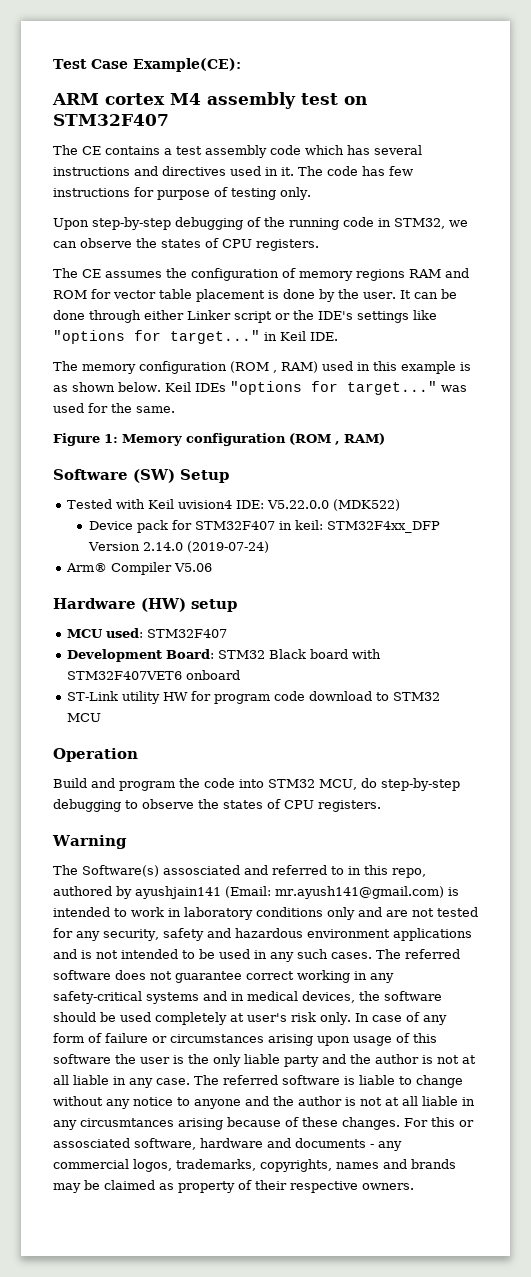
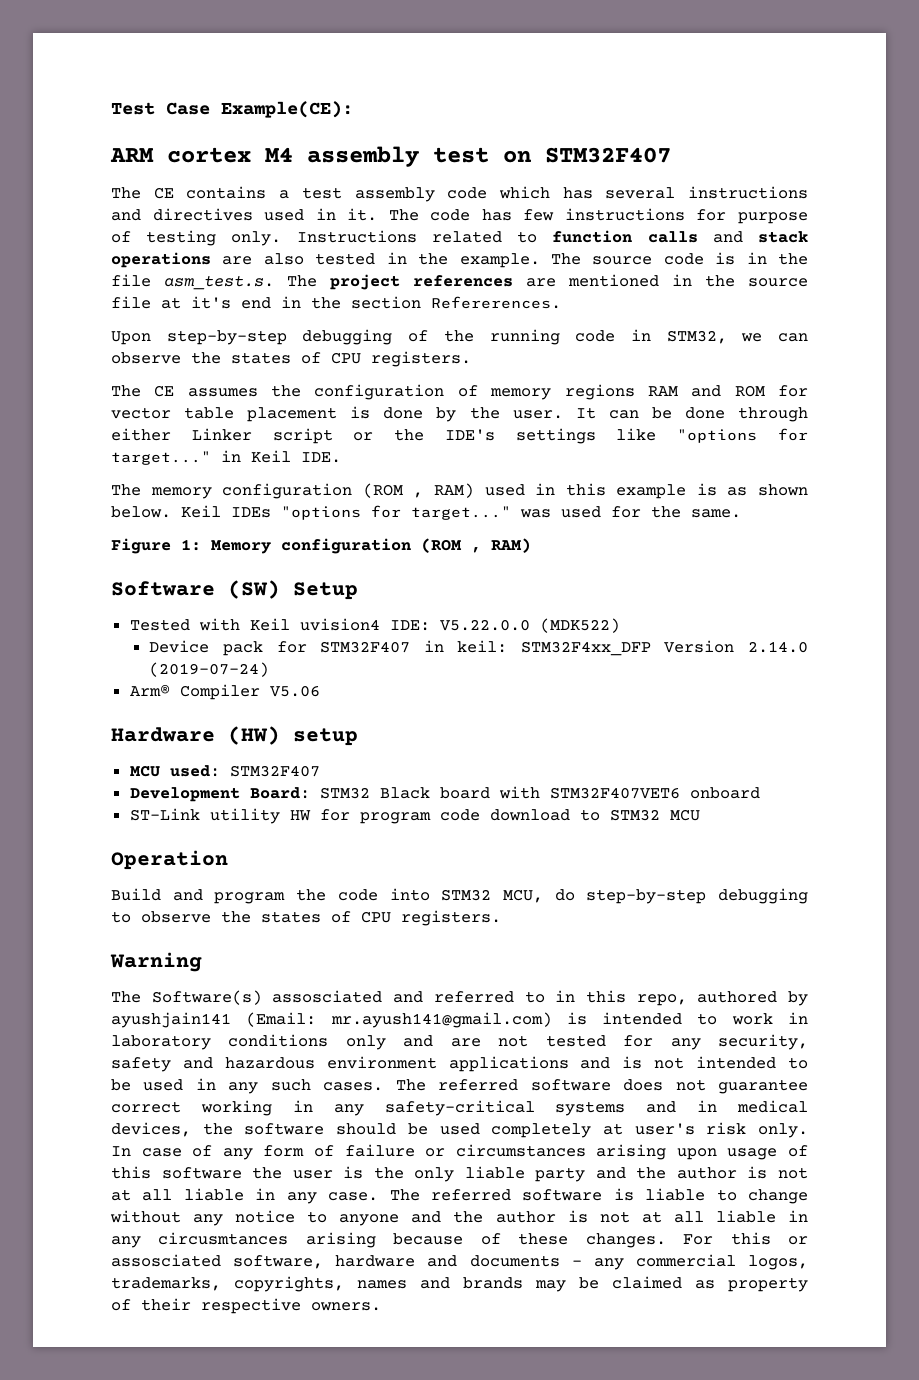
+ Instructions related to function calls and stack operations are also tested in the example. The source code is in the file asm_test.s. The project references are mentioned in the source file at it's end in the section Refererences.

